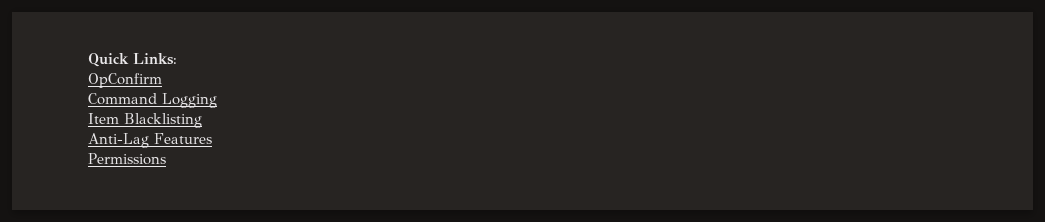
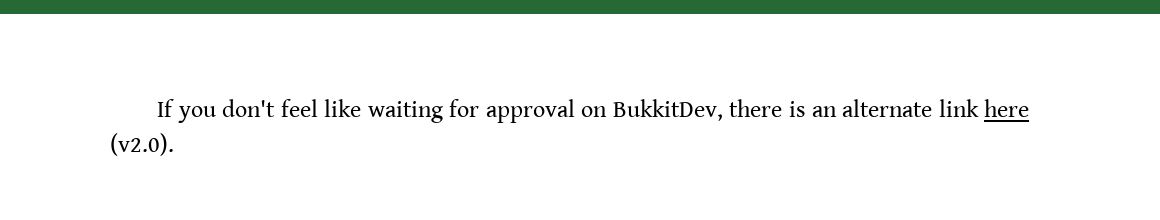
- Quick Links:
- OpConfirm
- Command Logging
- Item Blacklisting
- Anti-Lag Features
- Permissions
+ If you don't feel like waiting for approval on BukkitDev, there is an alternate link here (v2.0).

